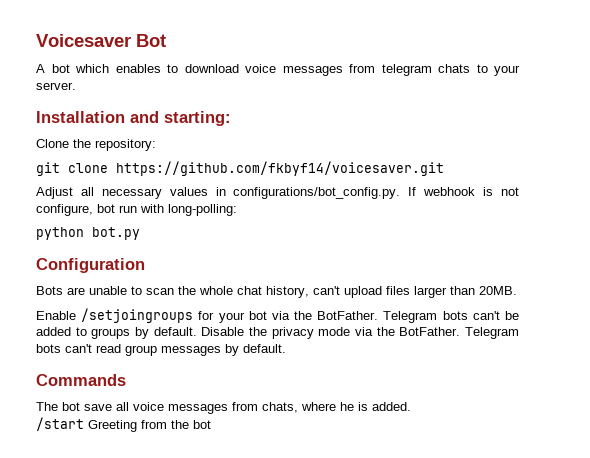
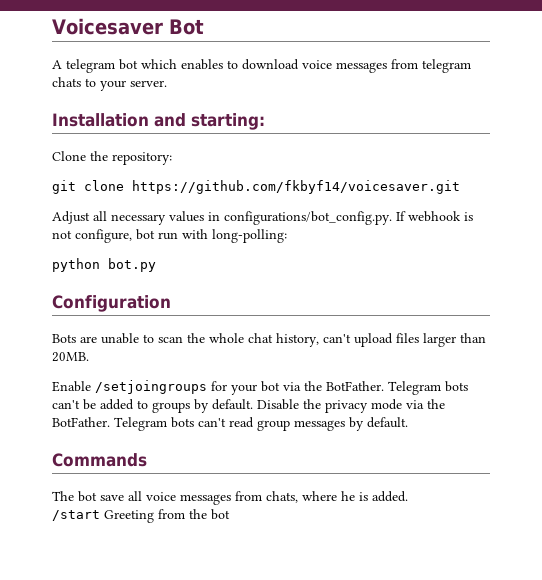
- A bot which enables to download voice messages from telegram chats to your server.
+ A telegram bot which enables to download voice messages from telegram chats to your server.

